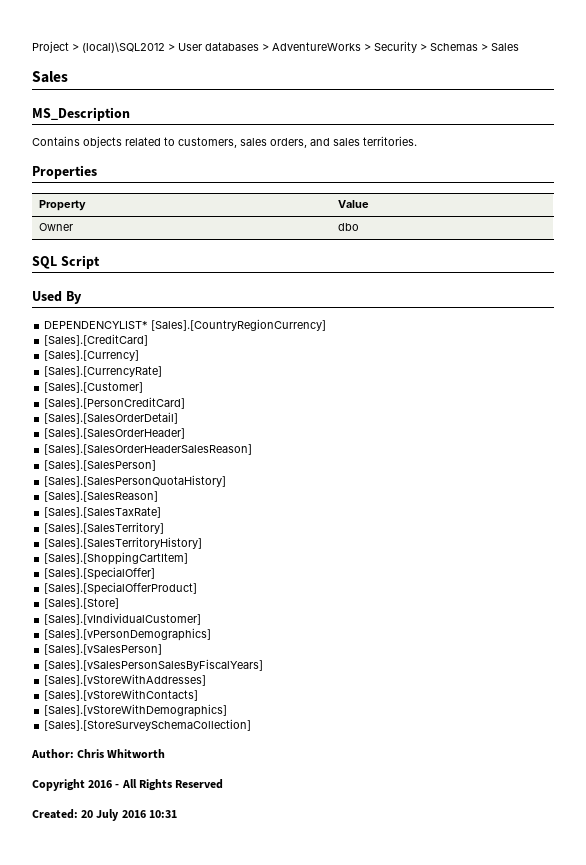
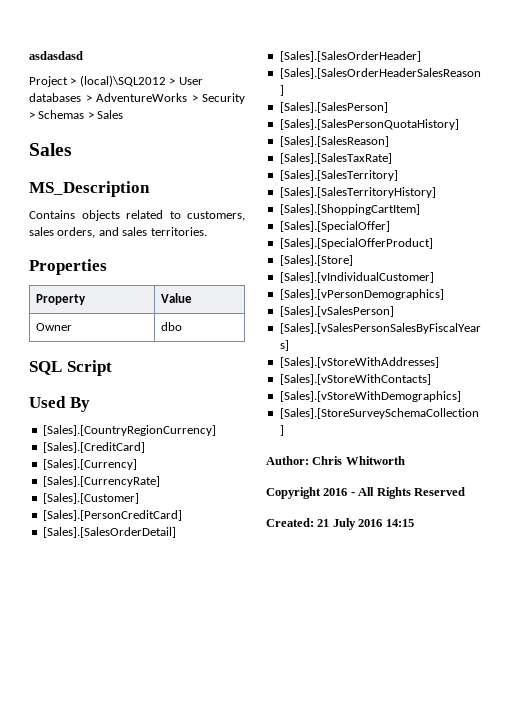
+ asdasdasd
- DEPENDENCYLIST* [Sales].[CountryRegionCurrency]
+ [Sales].[CountryRegionCurrency]
- Created: 20 July 2016 10:31
+ Created: 21 July 2016 14:15

